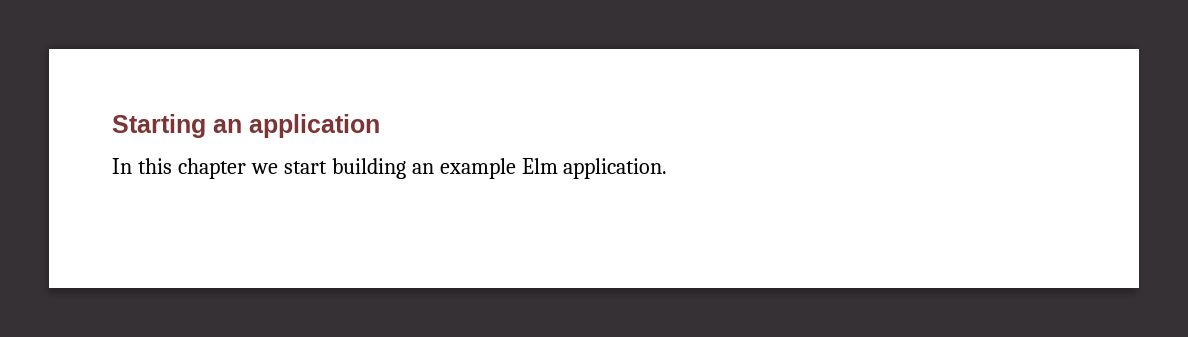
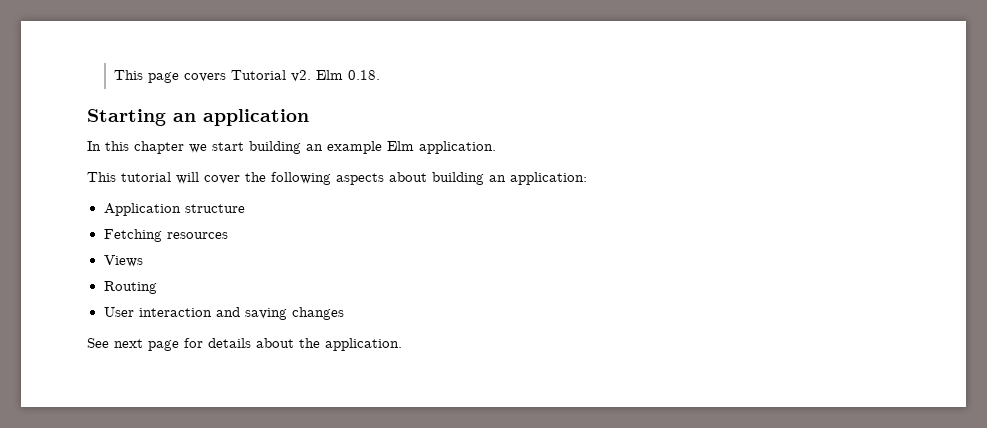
+ This page covers Tutorial v2. Elm 0.18.
+ This tutorial will cover the following aspects about building an application:
+ Application structure
+ Fetching resources
+ Views
+ Routing
+ User interaction and saving changes
+ See next page for details about the application.

